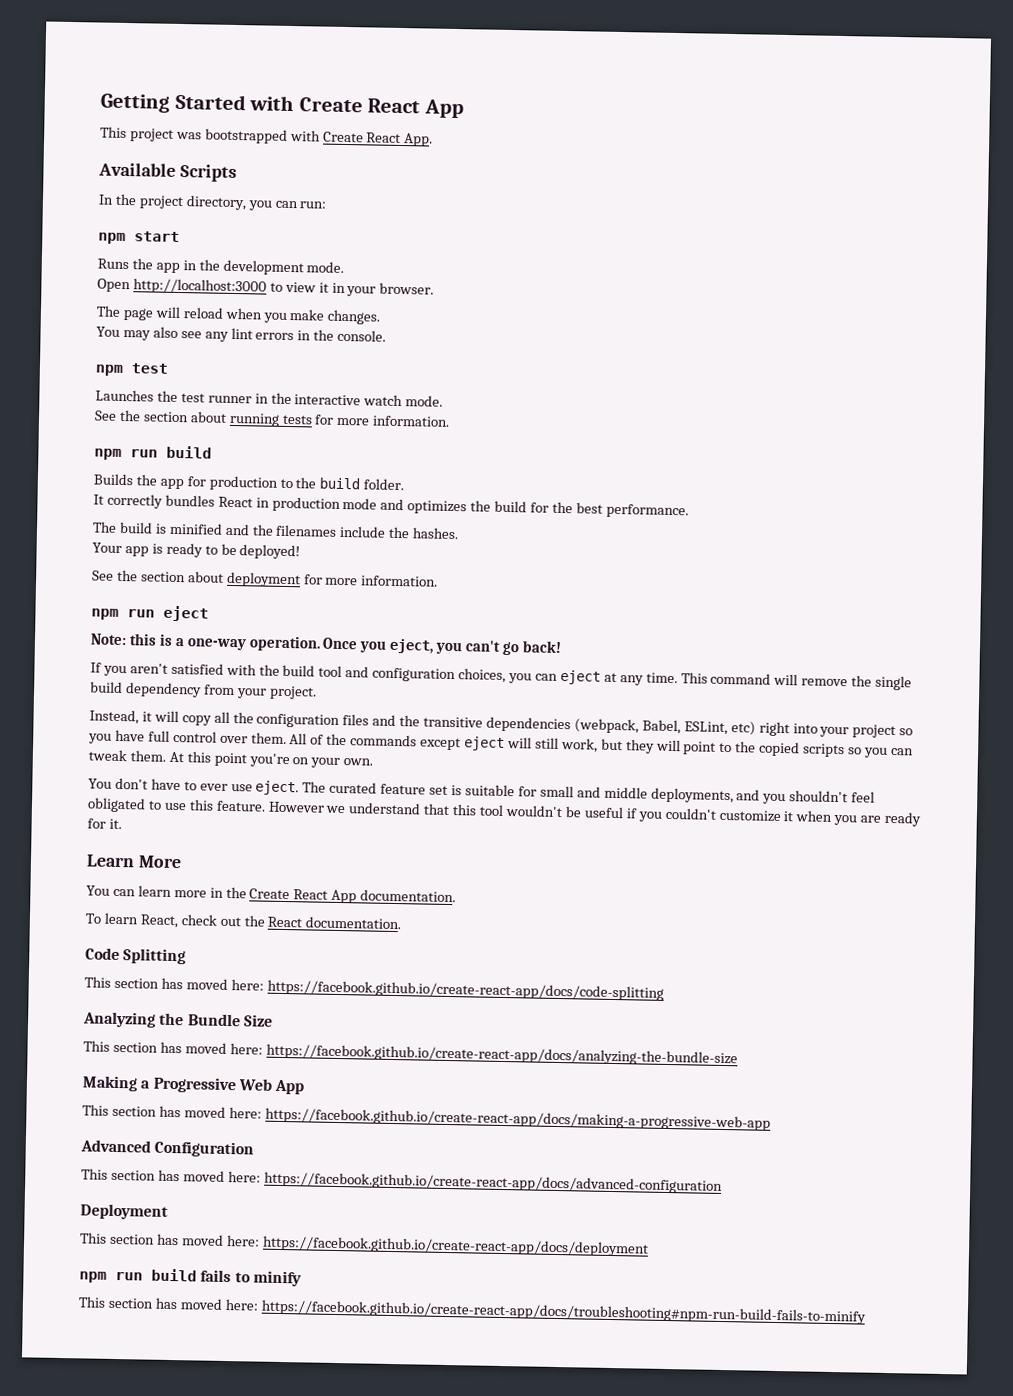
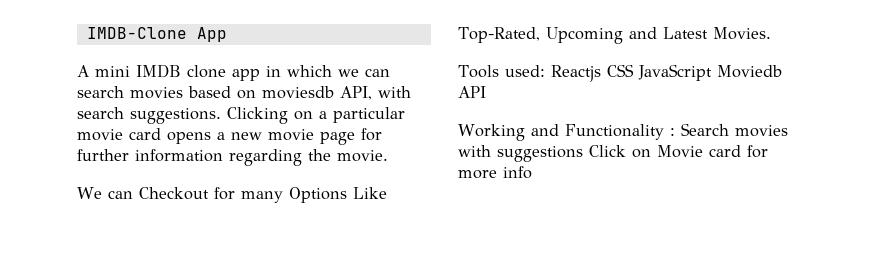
- Getting Started with Create React App
- This project was bootstrapped with Create React App.
- Available Scripts
- In the project directory, you can run:
- npm start
- Runs the app in the development mode.
- Open http://localhost:3000 to view it in your browser.
- The page will reload when you make changes.
- You may also see any lint errors in the console.
- npm test
- Launches the test runner in the interactive watch mode.
- See the section about running tests for more information.
- npm run build
- Builds the app for production to the build folder.
- It correctly bundles React in production mode and optimizes the build for the best performance.
- The build is minified and the filenames include the hashes.
- Your app is ready to be deployed!
- See the section about deployment for more information.
- npm run eject
- Note: this is a one-way operation. Once you eject, you can't go back!
- If you aren't satisfied with the build tool and configuration choices, you can eject at any time. This command will remove the single build dependency from your project.
- Instead, it will copy all the configuration files and the transitive dependencies (webpack, Babel, ESLint, etc) right into your project so you have full control over them. All of the commands except eject will still work, but they will point to the copied scripts so you can tweak them. At this point you're on your own.
- You don't have to ever use eject. The curated feature set is suitable for small and middle deployments, and you shouldn't feel obligated to use this feature. However we understand that this tool wouldn't be useful if you couldn't customize it when you are ready for it.
- Learn More
- You can learn more in the Create React App documentation.
- To learn React, check out the React documentation.
- Code Splitting
- This section has moved here: https://facebook.github.io/create-react-app/docs/code-splitting
- Analyzing the Bundle Size
- This section has moved here: https://facebook.github.io/create-react-app/docs/analyzing-the-bundle-size
- Making a Progressive Web App
- This section has moved here: https://facebook.github.io/create-react-app/docs/making-a-progressive-web-app
- Advanced Configuration
- This section has moved here: https://facebook.github.io/create-react-app/docs/advanced-configuration
- Deployment
- This section has moved here: https://facebook.github.io/create-react-app/docs/deployment
- npm run build fails to minify
- This section has moved here: https://facebook.github.io/create-react-app/docs/troubleshooting#npm-run-build-fails-to-minify
+ IMDB-Clone App
+ A mini IMDB clone app in which we can search movies based on moviesdb API, with search suggestions. Clicking on a particular movie card opens a new movie page for further information regarding the movie.
+ We can Checkout for many Options Like Top-Rated, Upcoming and Latest Movies.
+ Tools used: Reactjs CSS JavaScript Moviedb API
+ Working and Functionality : Search movies with suggestions Click on Movie card for more info

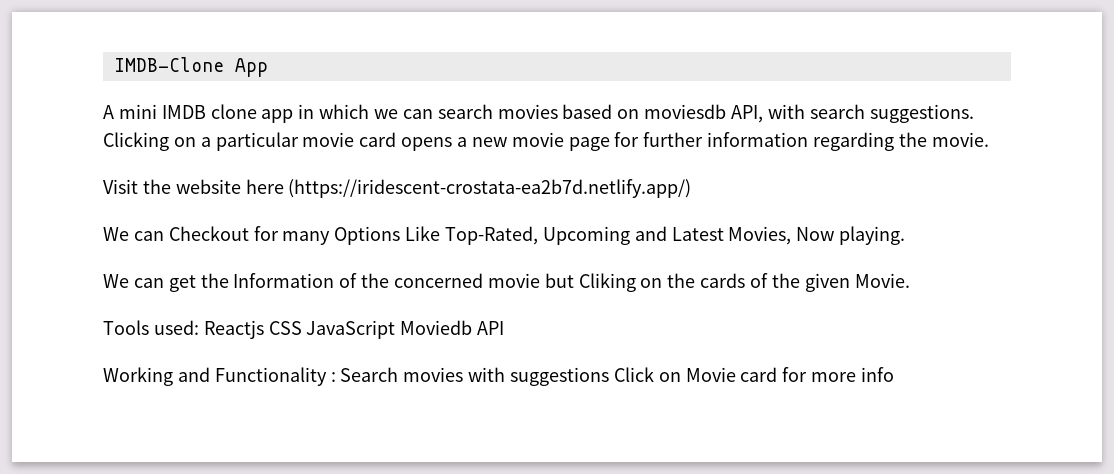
+ Visit the website here (https://iridescent-crostata-ea2b7d.netlify.app/)
- We can Checkout for many Options Like Top-Rated, Upcoming and Latest Movies.
+ We can Checkout for many Options Like Top-Rated, Upcoming and Latest Movies, Now playing.
+ We can get the Information of the concerned movie but Cliking on the cards of the given Movie.

